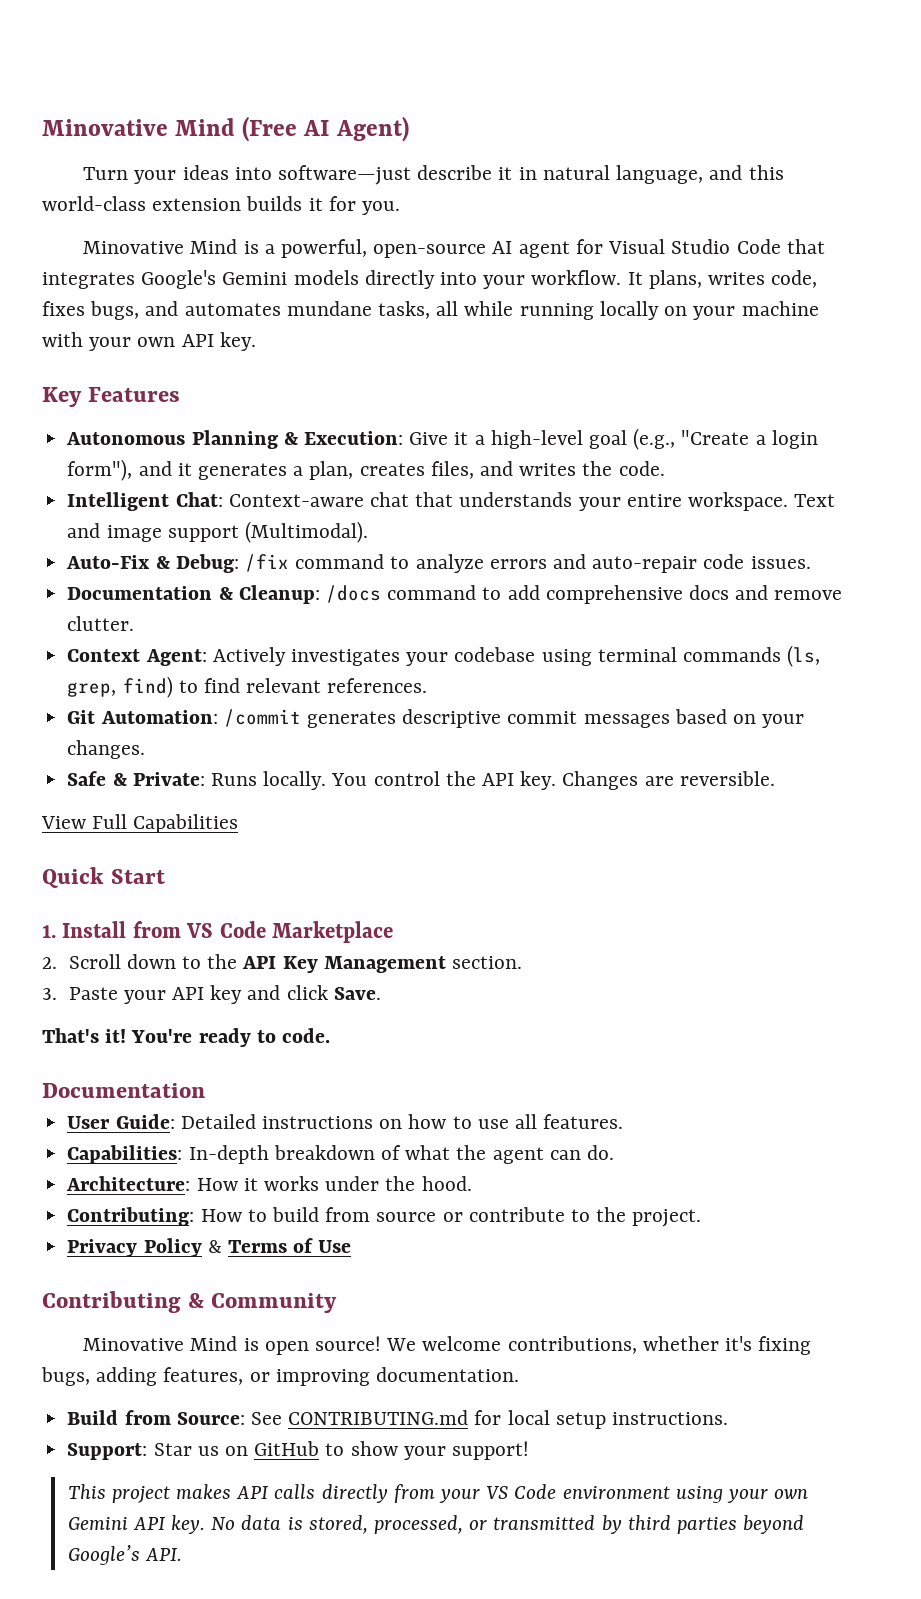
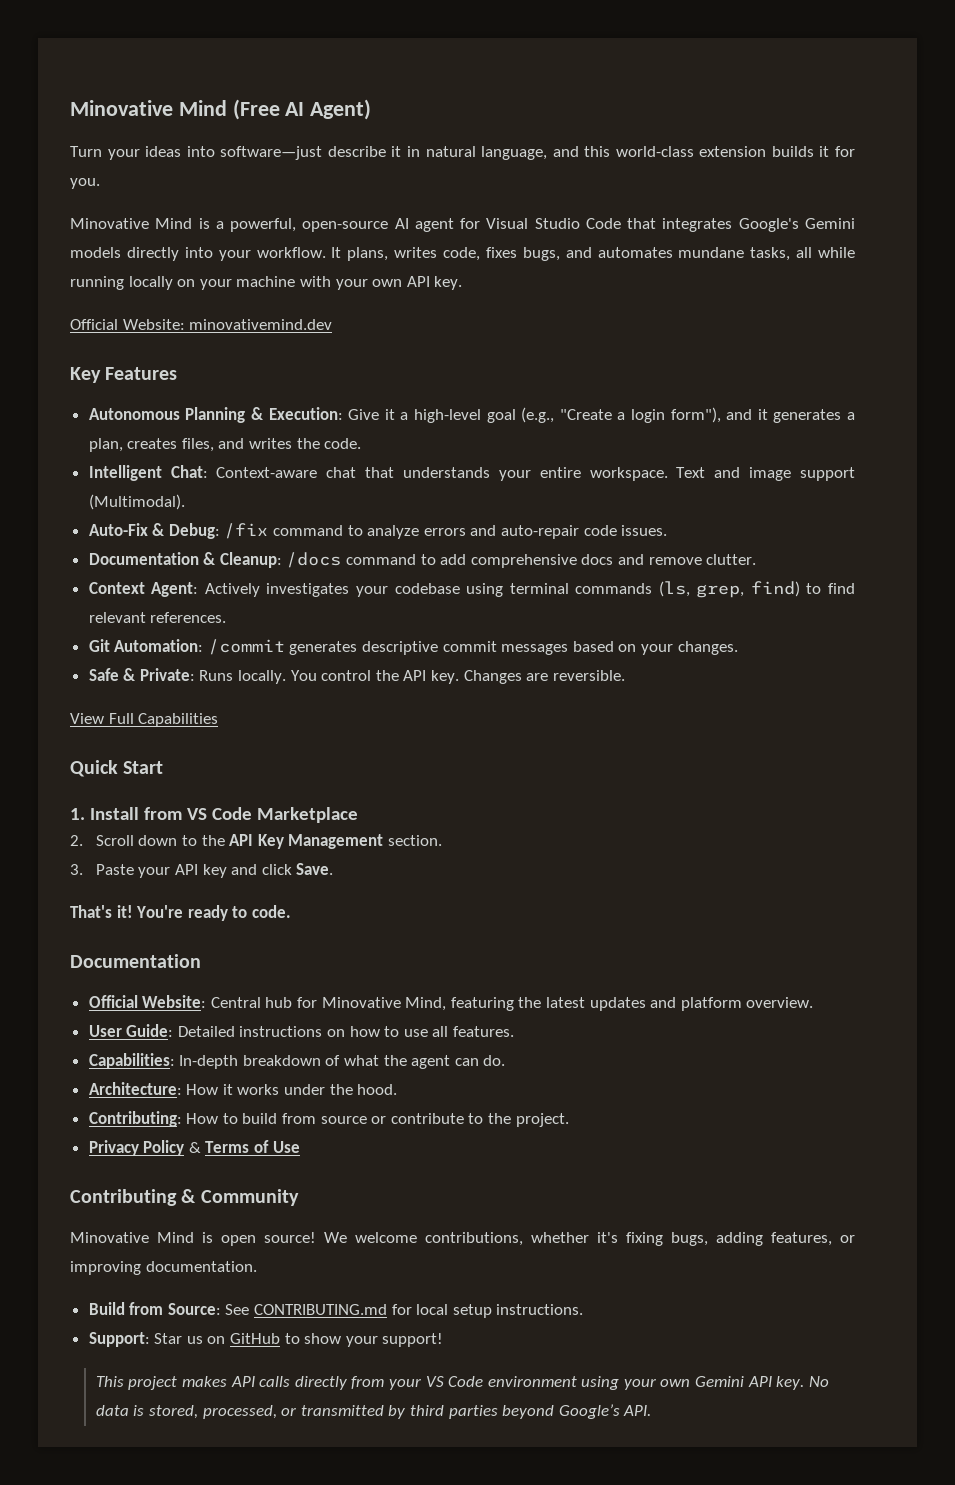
+ Official Website: minovativemind.dev
+ Official Website: Central hub for Minovative Mind, featuring the latest updates and platform overview.

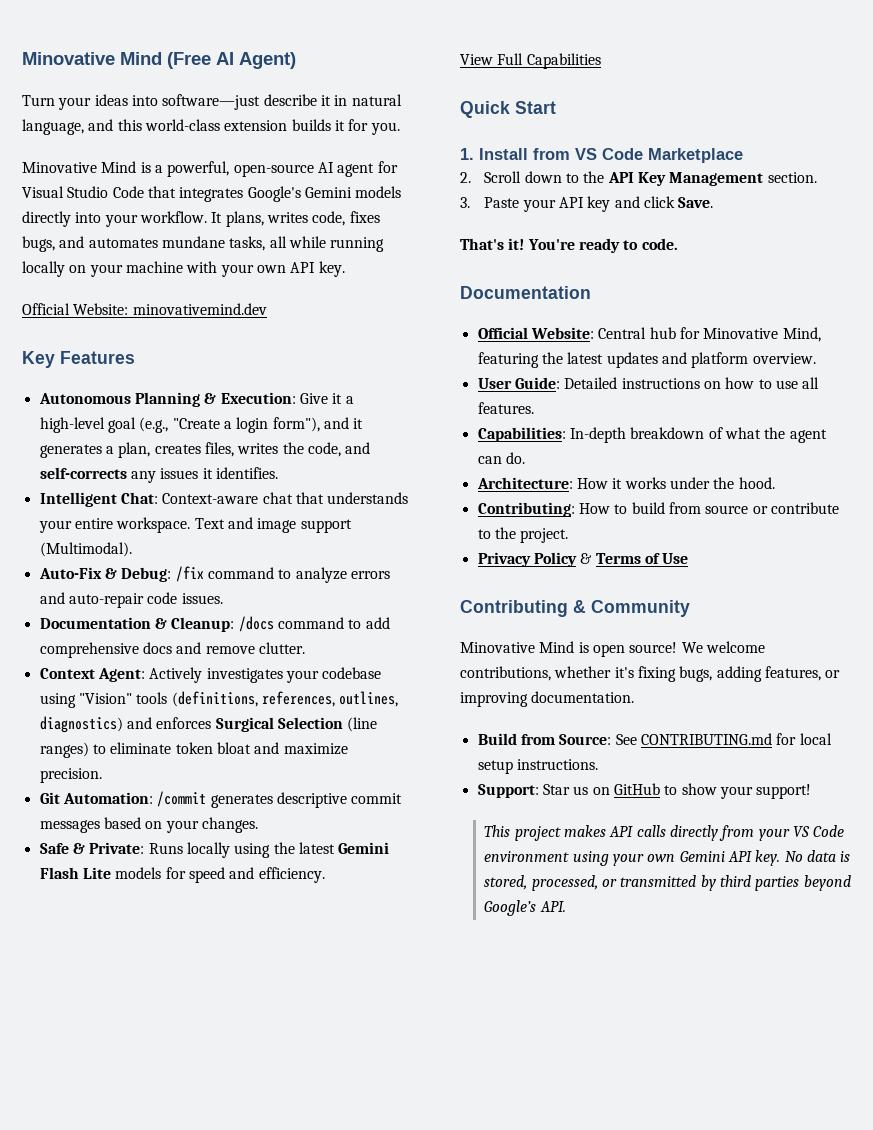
- Autonomous Planning & Execution: Give it a high-level goal (e.g., "Create a login form"), and it generates a plan, creates files, and writes the code.
+ Autonomous Planning & Execution: Give it a high-level goal (e.g., "Create a login form"), and it generates a plan, creates files, writes the code, and self-corrects any issues it identifies.
- Context Agent: Actively investigates your codebase using terminal commands (ls, grep, find) to find relevant references.
+ Context Agent: Actively investigates your codebase using "Vision" tools (definitions, references, outlines, diagnostics) and enforces Surgical Selection (line ranges) to eliminate token bloat and maximize precision.
- Safe & Private: Runs locally. You control the API key. Changes are reversible.
+ Safe & Private: Runs locally using the latest Gemini Flash Lite models for speed and efficiency.

